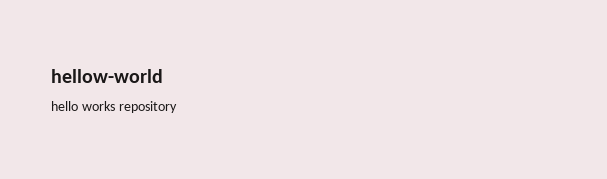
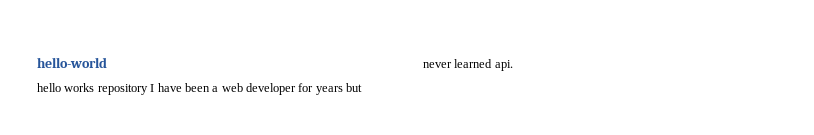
- hellow-world
+ hello-world
- hello works repository
+ hello works repository I have been a web developer for years but never learned api.

